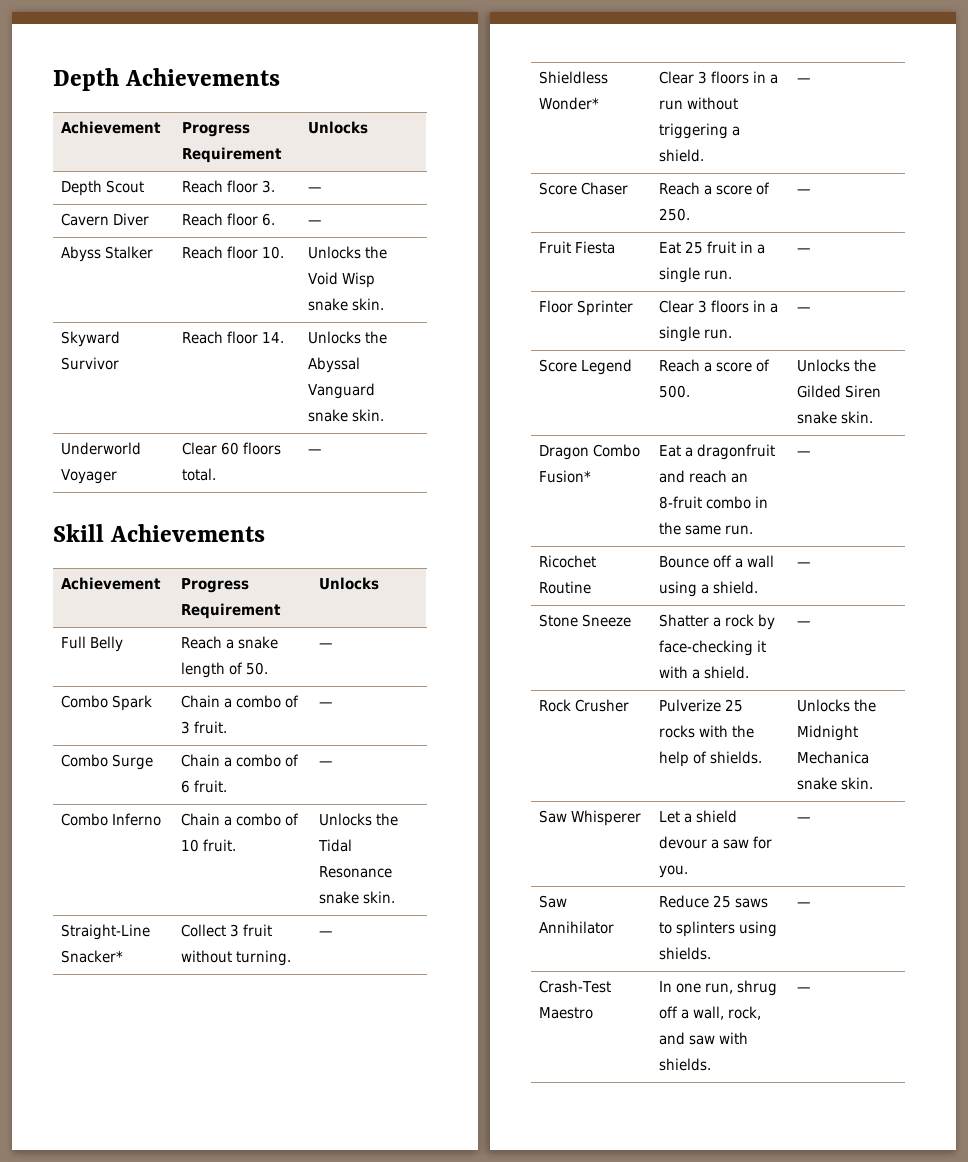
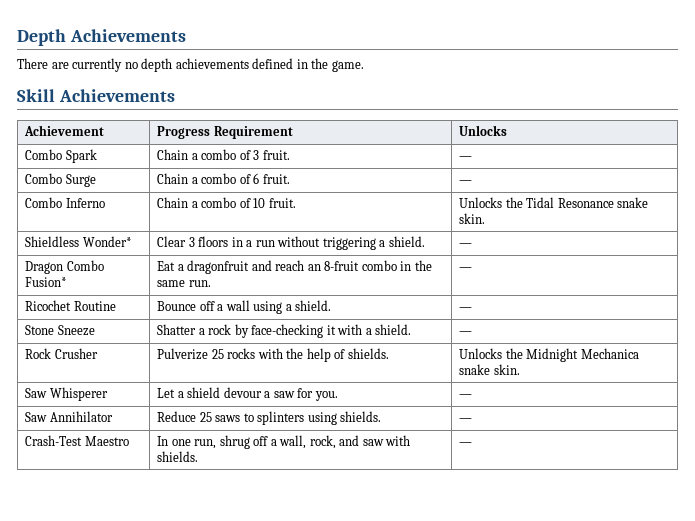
  Depth Achievements
- Achievement | Progress Requirement | Unlocks
- Depth Scout | Reach floor 3. | —
- Cavern Diver | Reach floor 6. | —
- Abyss Stalker | Reach floor 10. | Unlocks the Void Wisp snake skin.
- Skyward Survivor | Reach floor 14. | Unlocks the Abyssal Vanguard snake skin.
- Underworld Voyager | Clear 60 floors total. | —
+ There are currently no depth achievements defined in the game.
- Full Belly | Reach a snake length of 50. | —
- Straight-Line Snacker* | Collect 3 fruit without turning. | —
- Score Chaser | Reach a score of 250. | —
- Fruit Fiesta | Eat 25 fruit in a single run. | —
- Floor Sprinter | Clear 3 floors in a single run. | —
- Score Legend | Reach a score of 500. | Unlocks the Gilded Siren snake skin.

